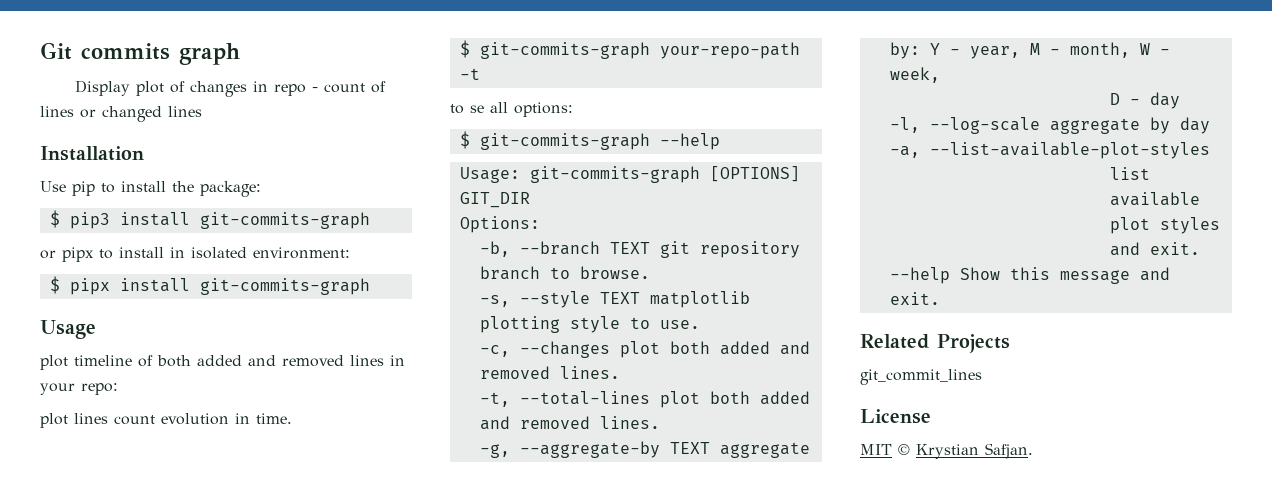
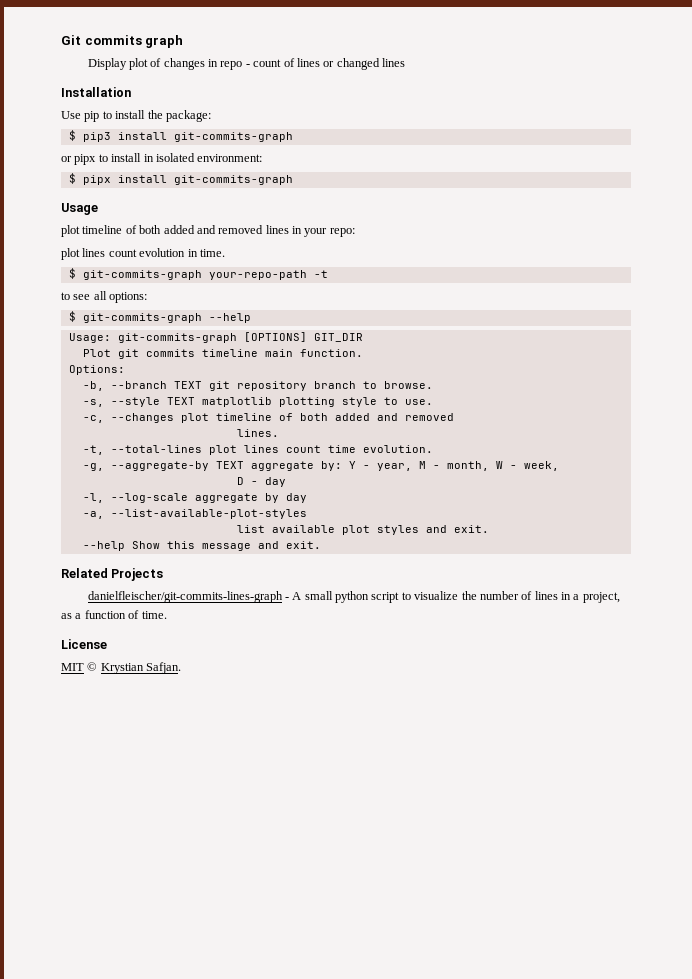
- to se all options:
+ to see all options:
+ Plot git commits timeline main function.
- -c, --changes plot both added and removed lines.
+ -c, --changes plot timeline of both added and removed
+ lines.
- -t, --total-lines plot both added and removed lines.
+ -t, --total-lines plot lines count time evolution.
- git_commit_lines
+ danielfleischer/git-commits-lines-graph - A small python script to visualize the number of lines in a project, as a function of time.

